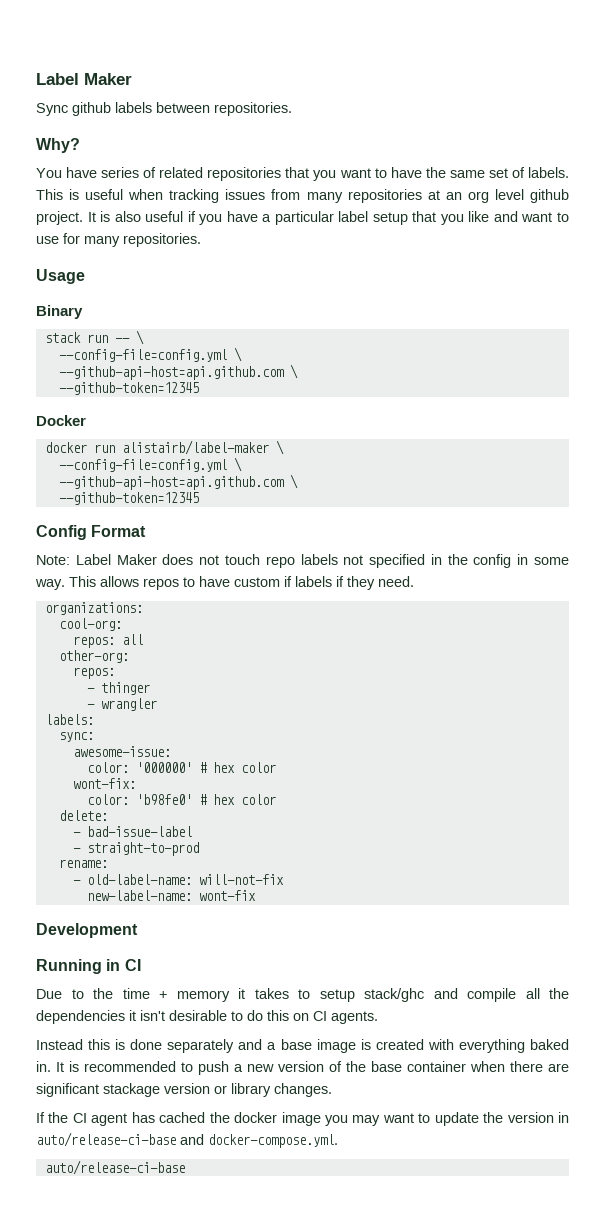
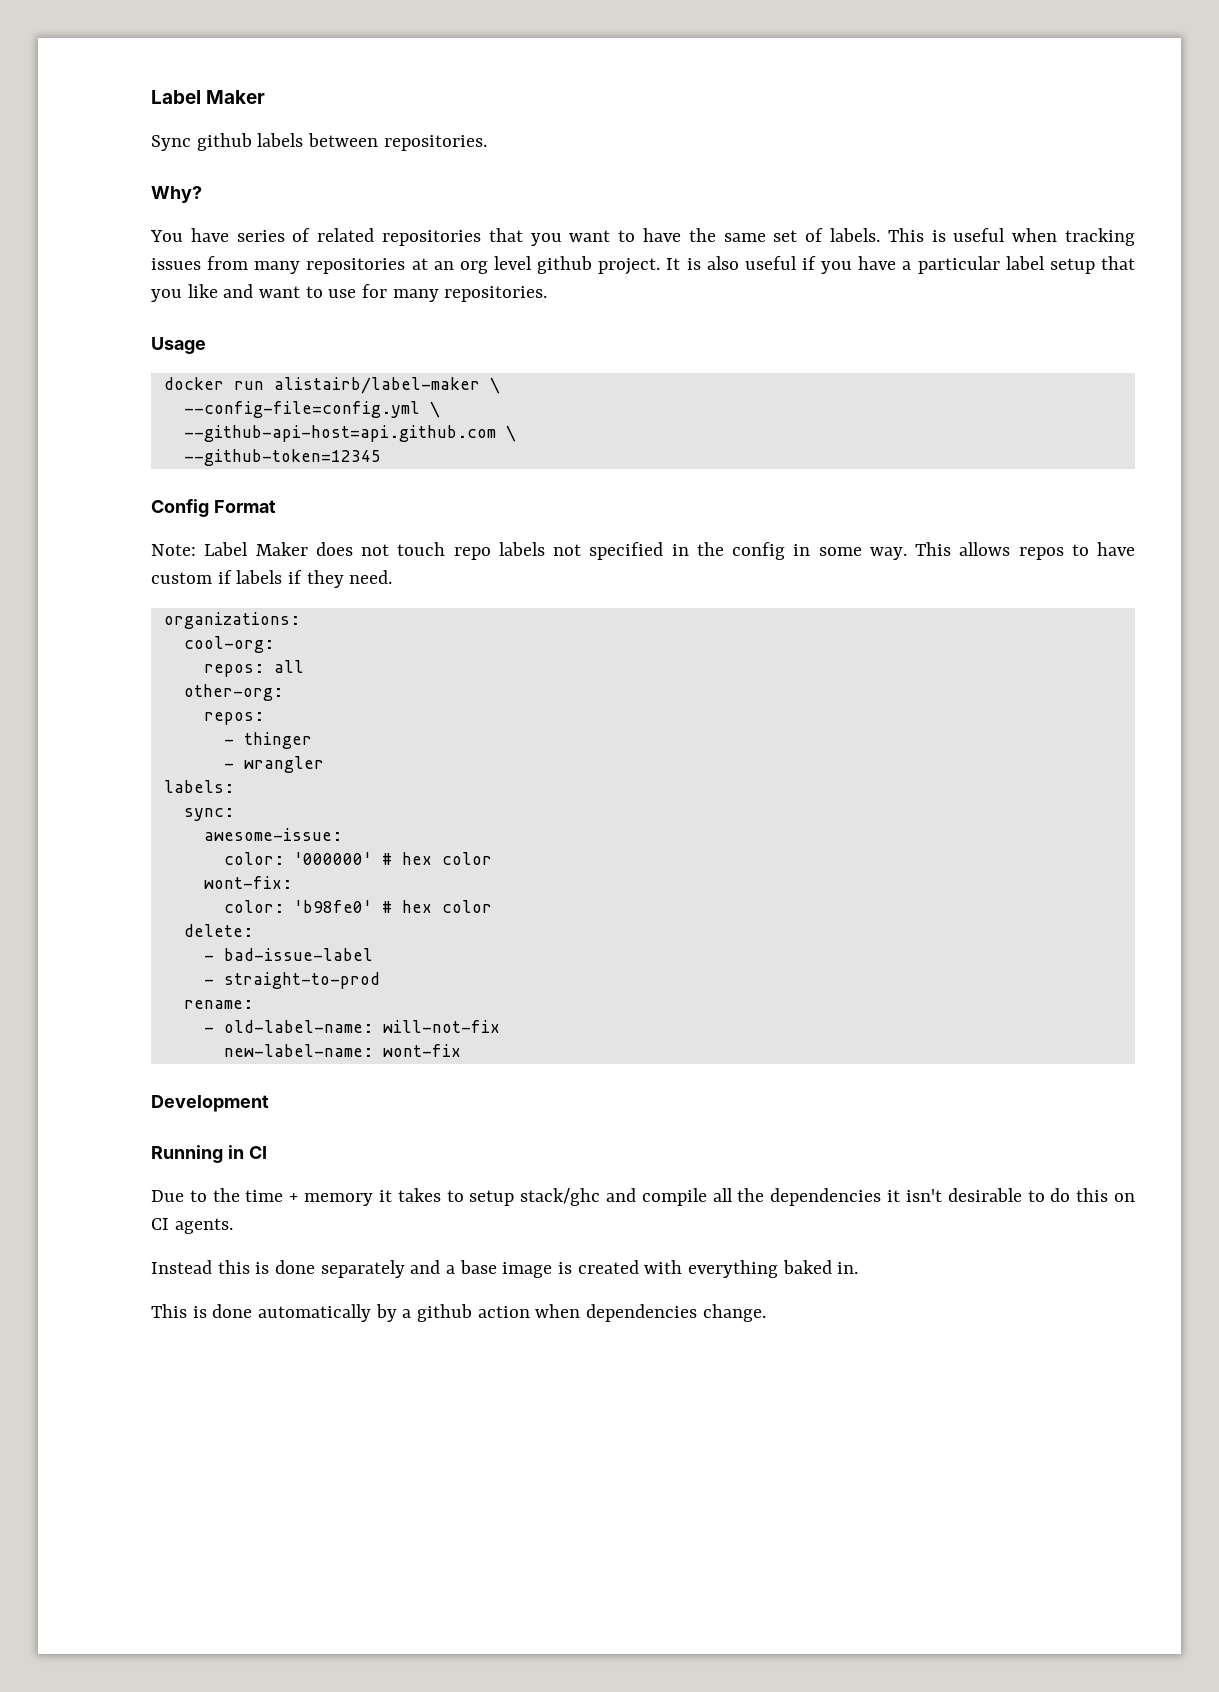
- Binary
- stack run -- \
- --config-file=config.yml \
- --github-api-host=api.github.com \
- --github-token=12345
- Docker
- Instead this is done separately and a base image is created with everything baked in. It is recommended to push a new version of the base container when there are significant stackage version or library changes.
- If the CI agent has cached the docker image you may want to update the version in auto/release-ci-base and docker-compose.yml.
- auto/release-ci-base
+ Instead this is done separately and a base image is created with everything baked in.
+ This is done automatically by a github action when dependencies change.

